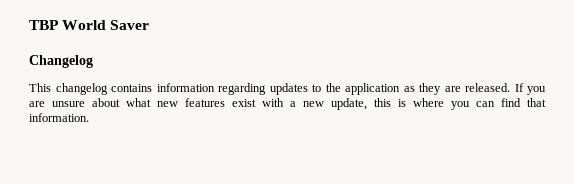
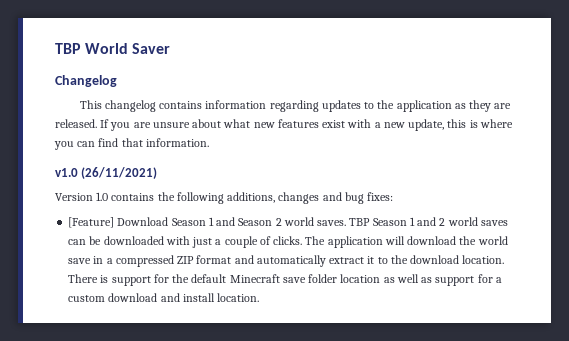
+ v1.0 (26/11/2021)
+ Version 1.0 contains the following additions, changes and bug fixes:
+ [Feature] Download Season 1 and Season 2 world saves. TBP Season 1 and 2 world saves can be downloaded with just a couple of clicks. The application will download the world save in a compressed ZIP format and automatically extract it to the download location. There is support for the default Minecraft save folder location as well as support for a custom download and install location.

